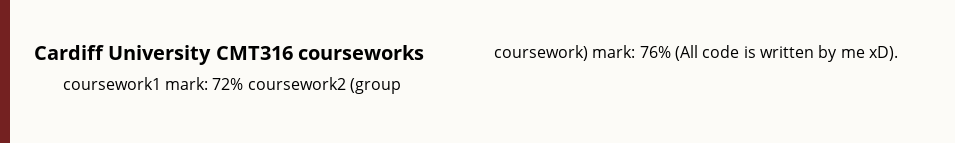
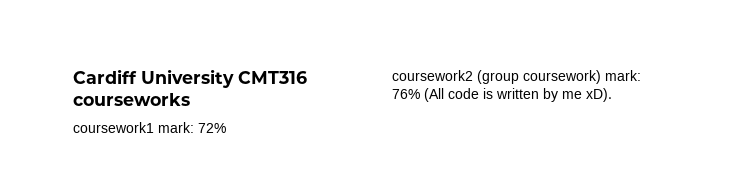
- coursework1 mark: 72% coursework2 (group coursework) mark: 76% (All code is written by me xD).
+ coursework1 mark: 72%
+ coursework2 (group coursework) mark: 76% (All code is written by me xD).

